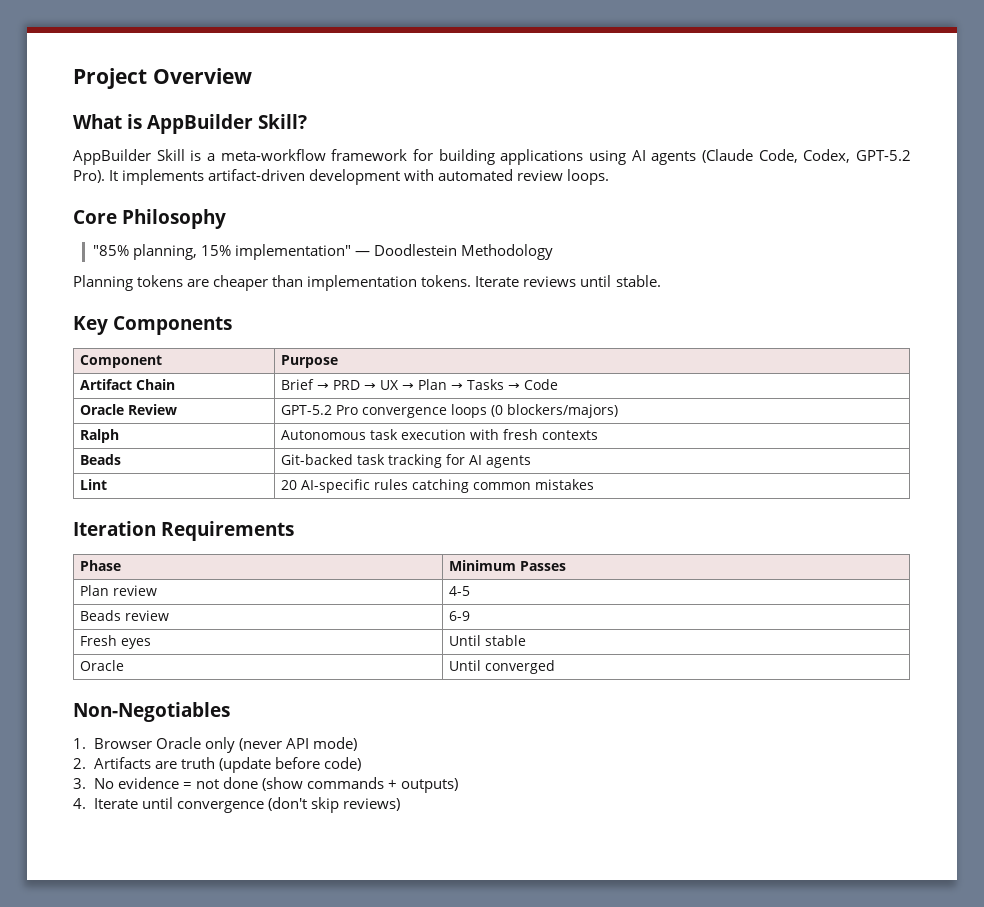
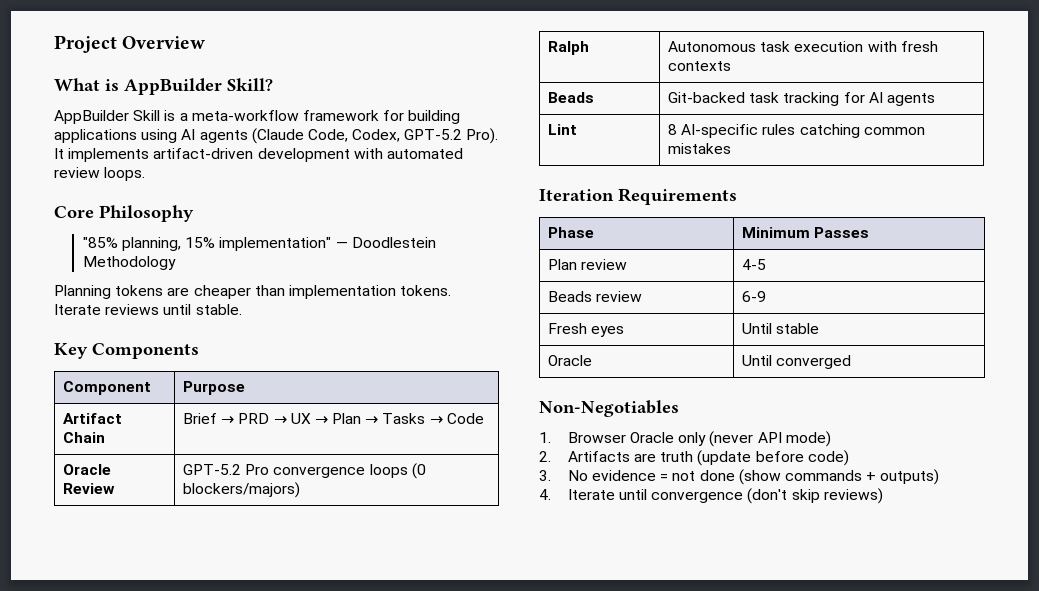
- Lint | 20 AI-specific rules catching common mistakes
+ Lint | 8 AI-specific rules catching common mistakes

